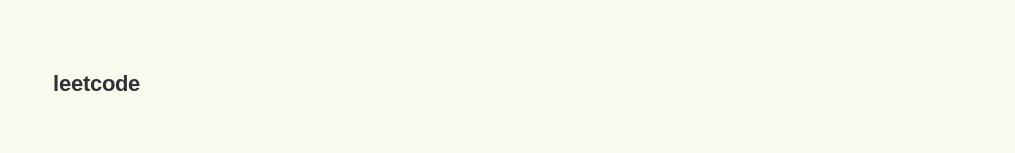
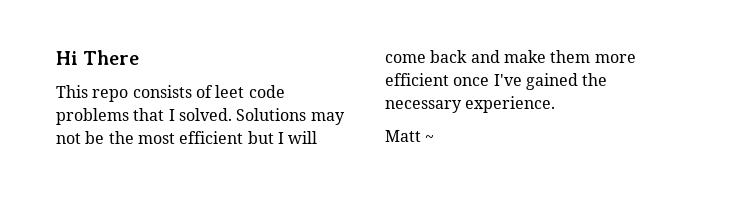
- leetcode
+ Hi There
+ This repo consists of leet code problems that I solved. Solutions may not be the most efficient but I will come back and make them more efficient once I've gained the necessary experience.
+ Matt ~

